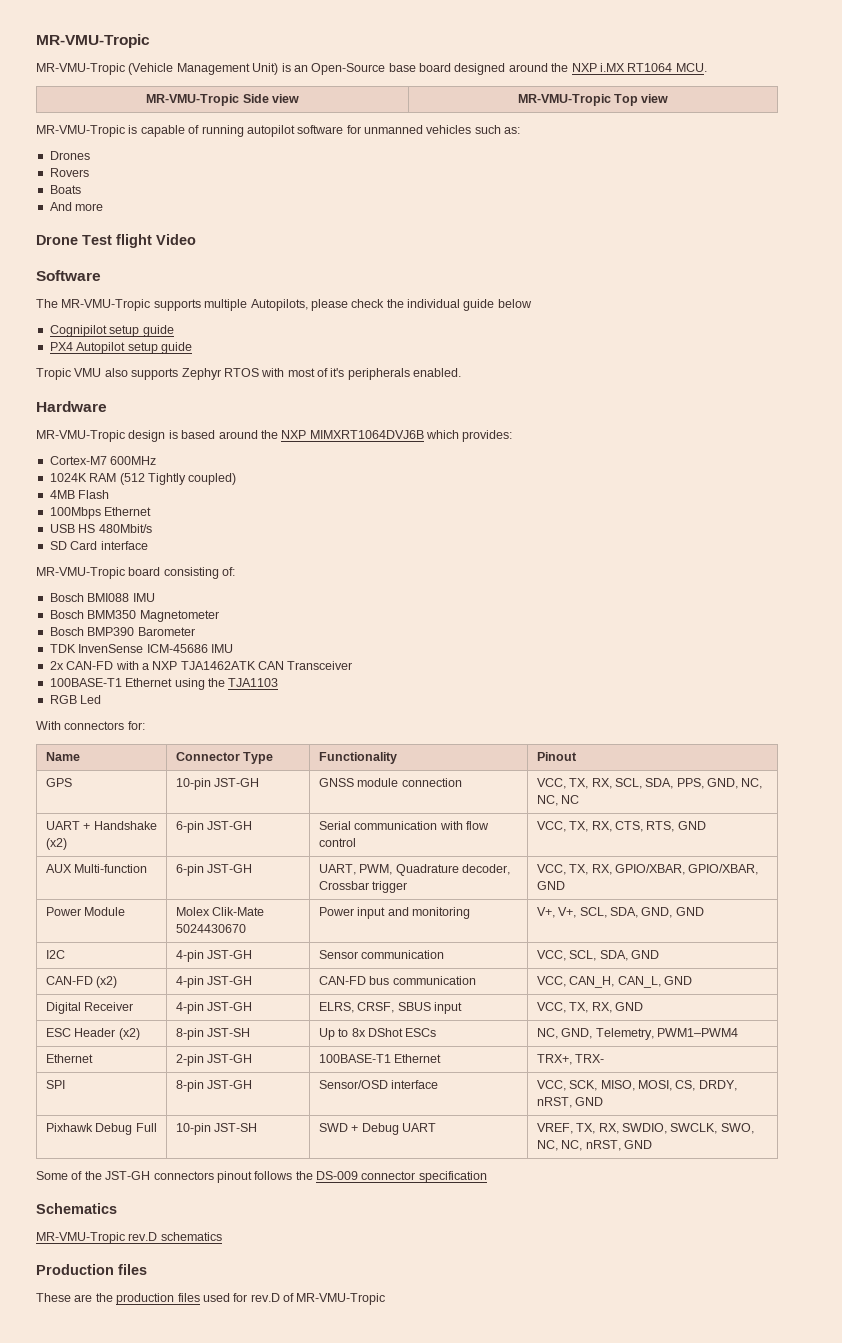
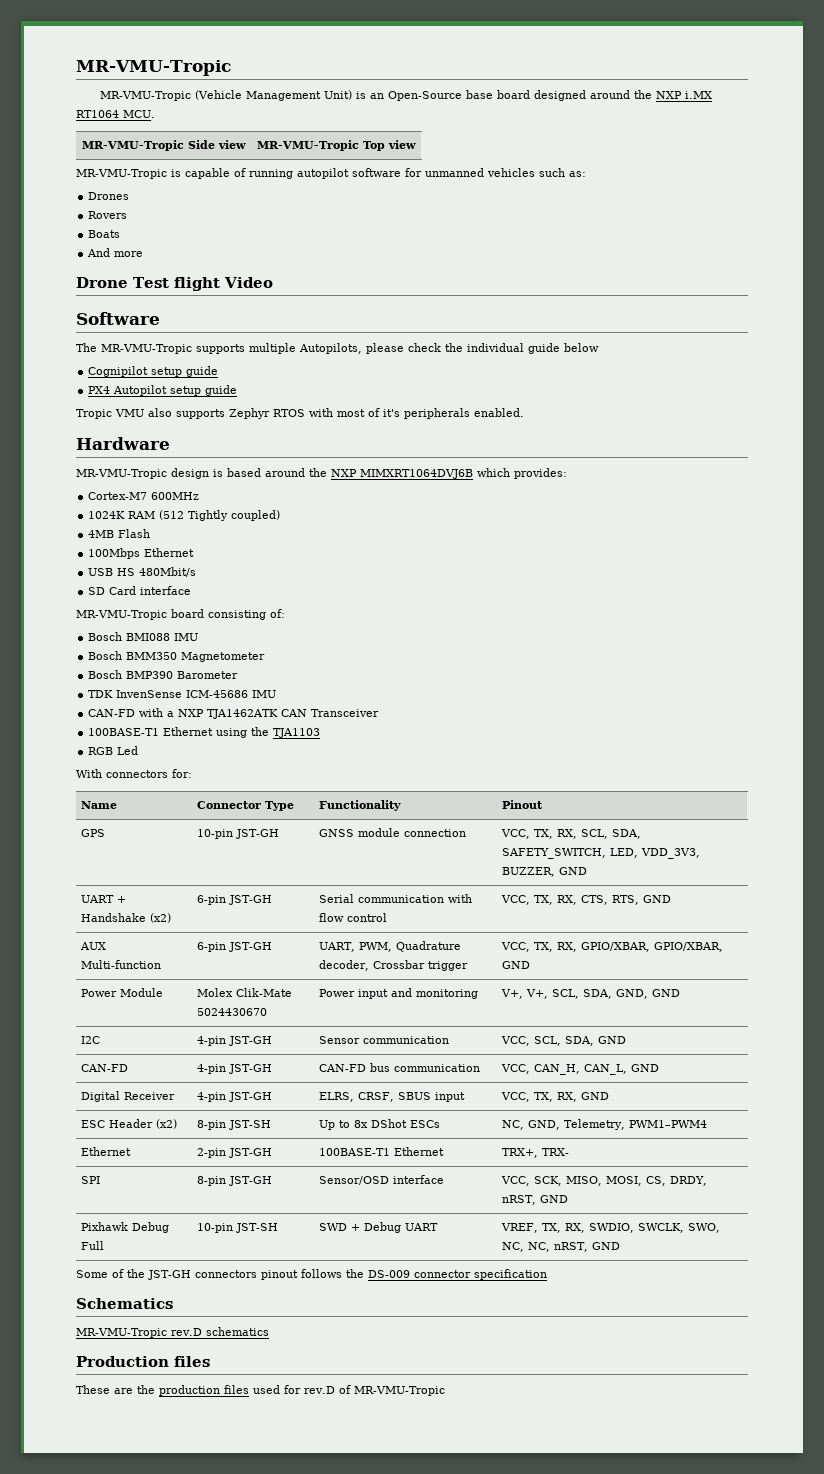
- 2x CAN-FD with a NXP TJA1462ATK CAN Transceiver
+ CAN-FD with a NXP TJA1462ATK CAN Transceiver
- GPS | 10-pin JST-GH | GNSS module connection | VCC, TX, RX, SCL, SDA, PPS, GND, NC, NC, NC
+ GPS | 10-pin JST-GH | GNSS module connection | VCC, TX, RX, SCL, SDA, SAFETY_SWITCH, LED, VDD_3V3, BUZZER, GND
- CAN-FD (x2) | 4-pin JST-GH | CAN-FD bus communication | VCC, CAN_H, CAN_L, GND
+ CAN-FD | 4-pin JST-GH | CAN-FD bus communication | VCC, CAN_H, CAN_L, GND

